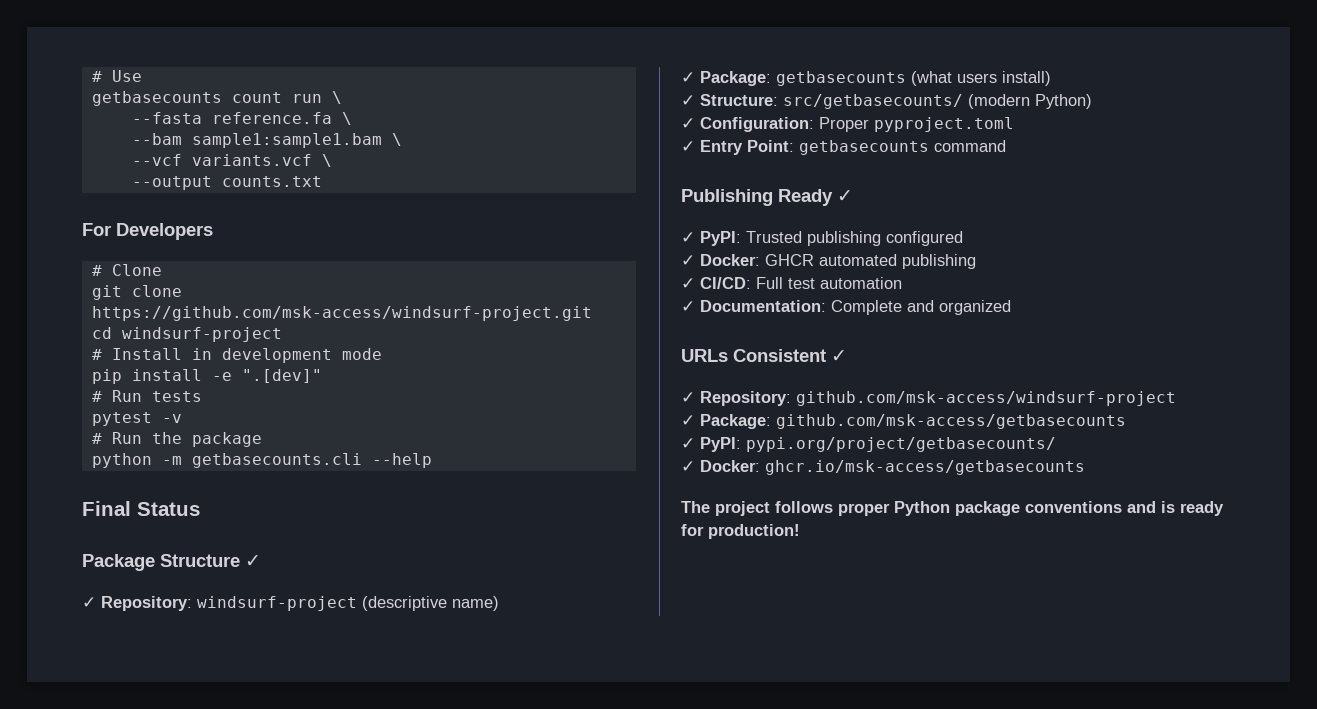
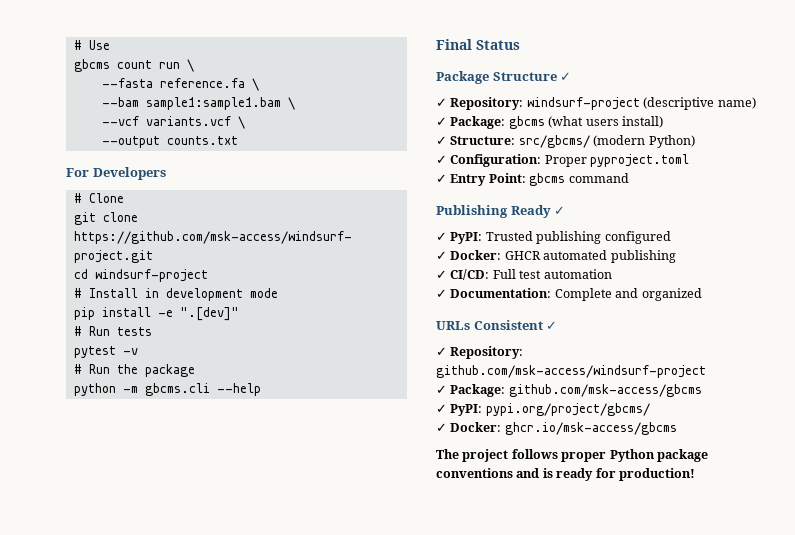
- getbasecounts count run \
+ gbcms count run \
- python -m getbasecounts.cli --help
+ python -m gbcms.cli --help
- ✓ Package: getbasecounts (what users install)
+ ✓ Package: gbcms (what users install)
- ✓ Structure: src/getbasecounts/ (modern Python)
+ ✓ Structure: src/gbcms/ (modern Python)
- ✓ Entry Point: getbasecounts command
+ ✓ Entry Point: gbcms command
- ✓ Package: github.com/msk-access/getbasecounts
- ✓ PyPI: pypi.org/project/getbasecounts/
- ✓ Docker: ghcr.io/msk-access/getbasecounts
+ ✓ Package: github.com/msk-access/gbcms
+ ✓ PyPI: pypi.org/project/gbcms/
+ ✓ Docker: ghcr.io/msk-access/gbcms

